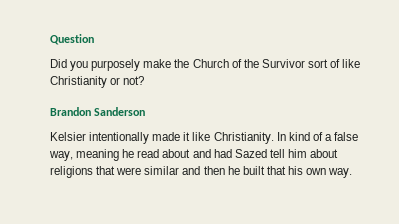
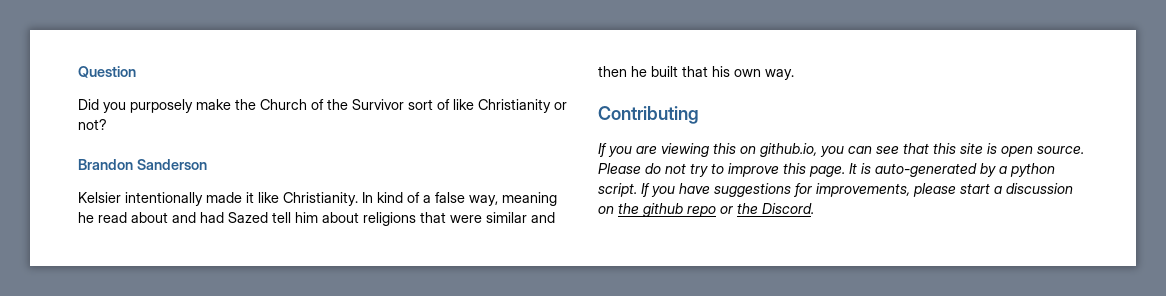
+ Contributing
+ If you are viewing this on github.io, you can see that this site is open source. Please do not try to improve this page. It is auto-generated by a python script. If you have suggestions for improvements, please start a discussion on the github repo or the Discord.

